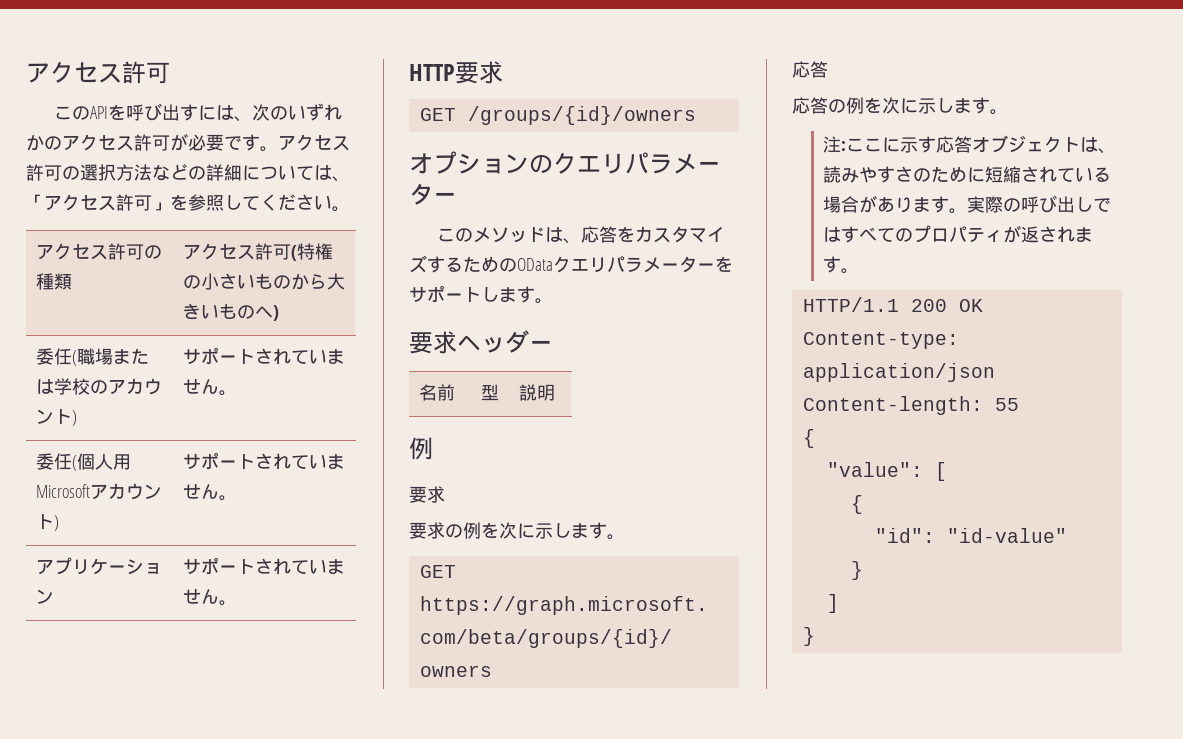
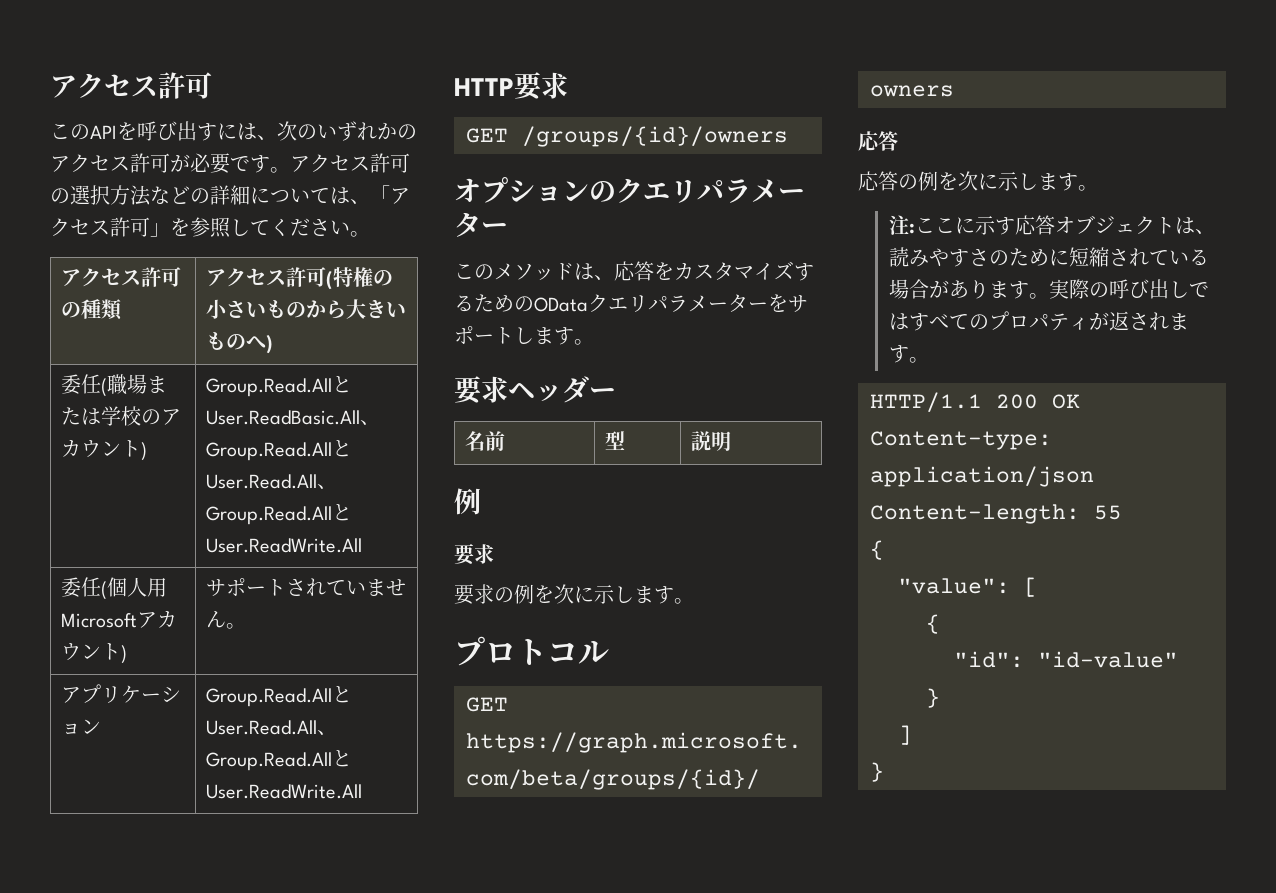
- 委任(職場または学校のアカウント) | サポートされていません。
+ 委任(職場または学校のアカウント) | Group.Read.AllとUser.ReadBasic.All、Group.Read.AllとUser.Read.All、Group.Read.AllとUser.ReadWrite.All
- アプリケーション | サポートされていません。
+ アプリケーション | Group.Read.AllとUser.Read.All、Group.Read.AllとUser.ReadWrite.All
+ プロトコル

